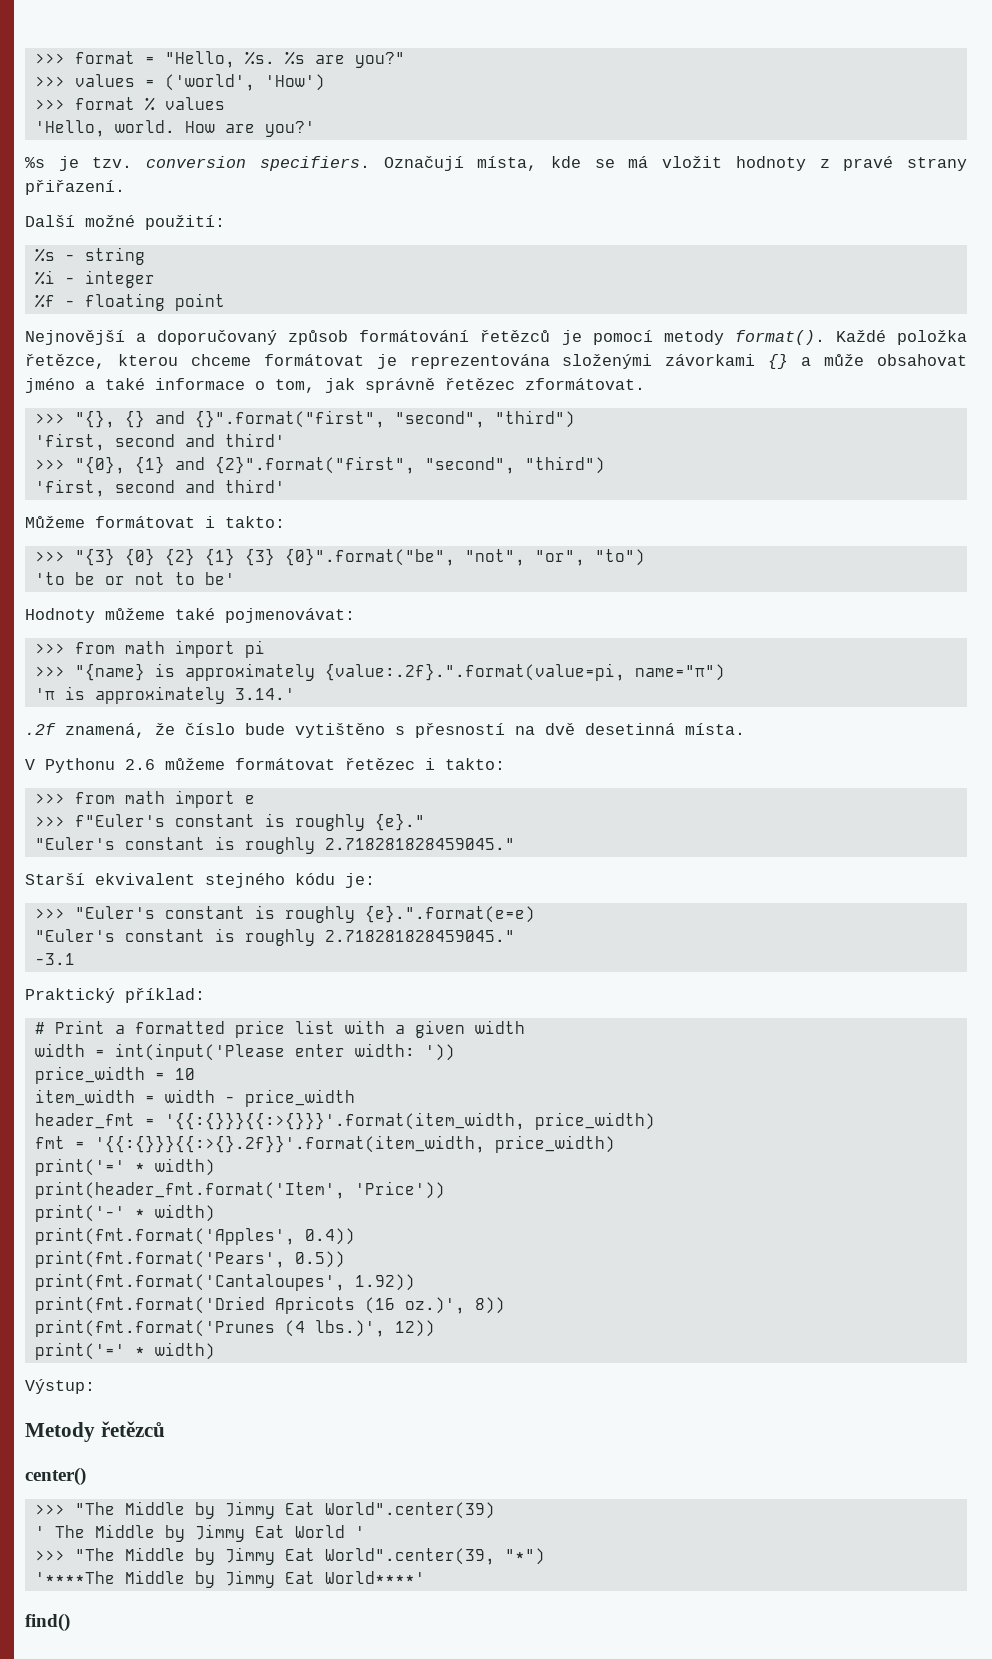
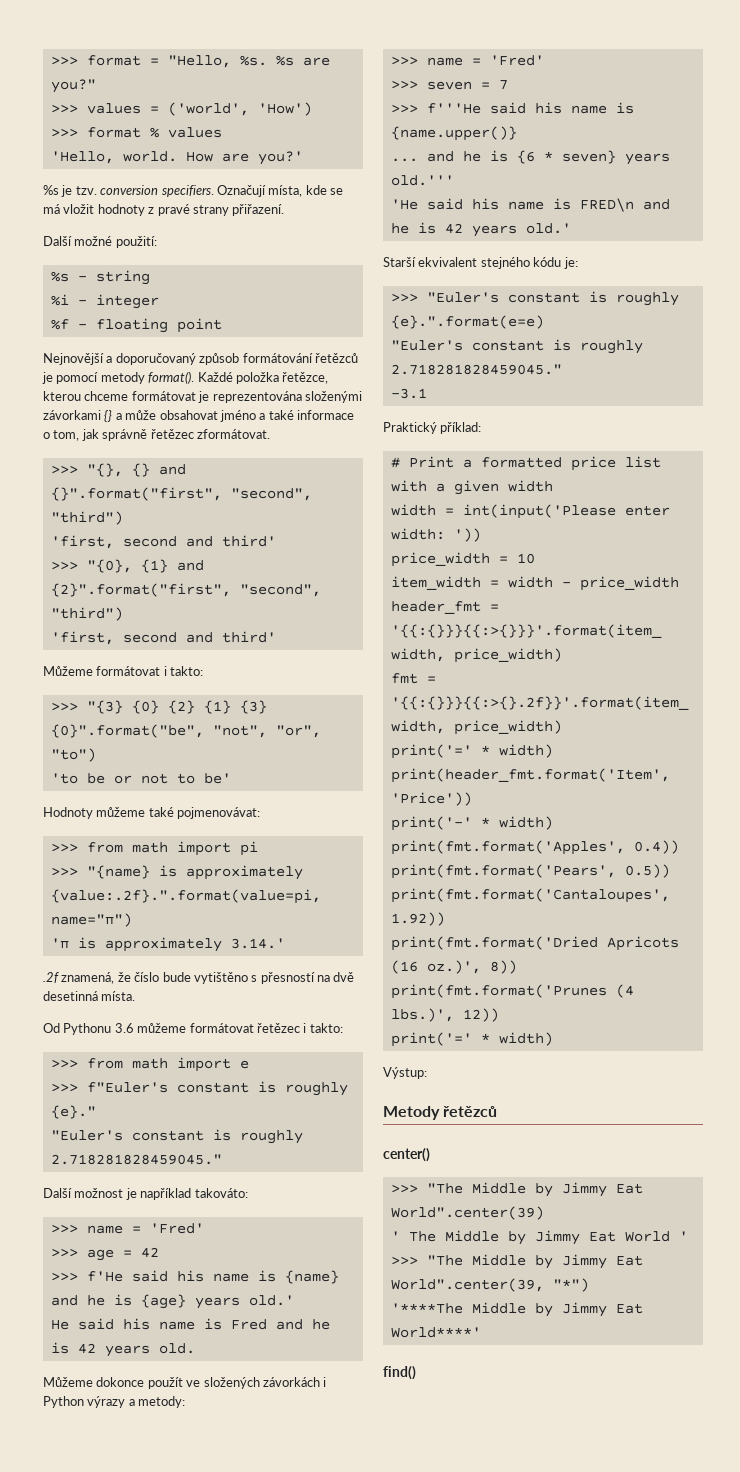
- V Pythonu 2.6 můžeme formátovat řetězec i takto:
+ Od Pythonu 3.6 můžeme formátovat řetězec i takto:
+ Další možnost je například takováto:
+ >>> name = 'Fred'
+ >>> age = 42
+ >>> f'He said his name is {name} and he is {age} years old.'
+ He said his name is Fred and he is 42 years old.
+ Můžeme dokonce použít ve složených závorkách i Python výrazy a metody:
+ >>> name = 'Fred'
+ >>> seven = 7
+ >>> f'''He said his name is {name.upper()}
+ ... and he is {6 * seven} years old.'''
+ 'He said his name is FRED\n and he is 42 years old.'

